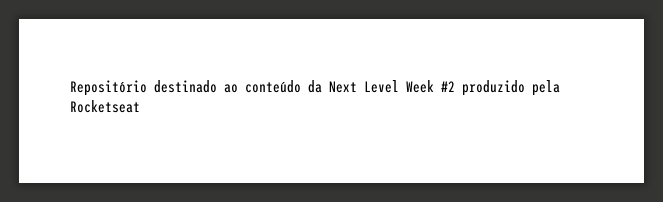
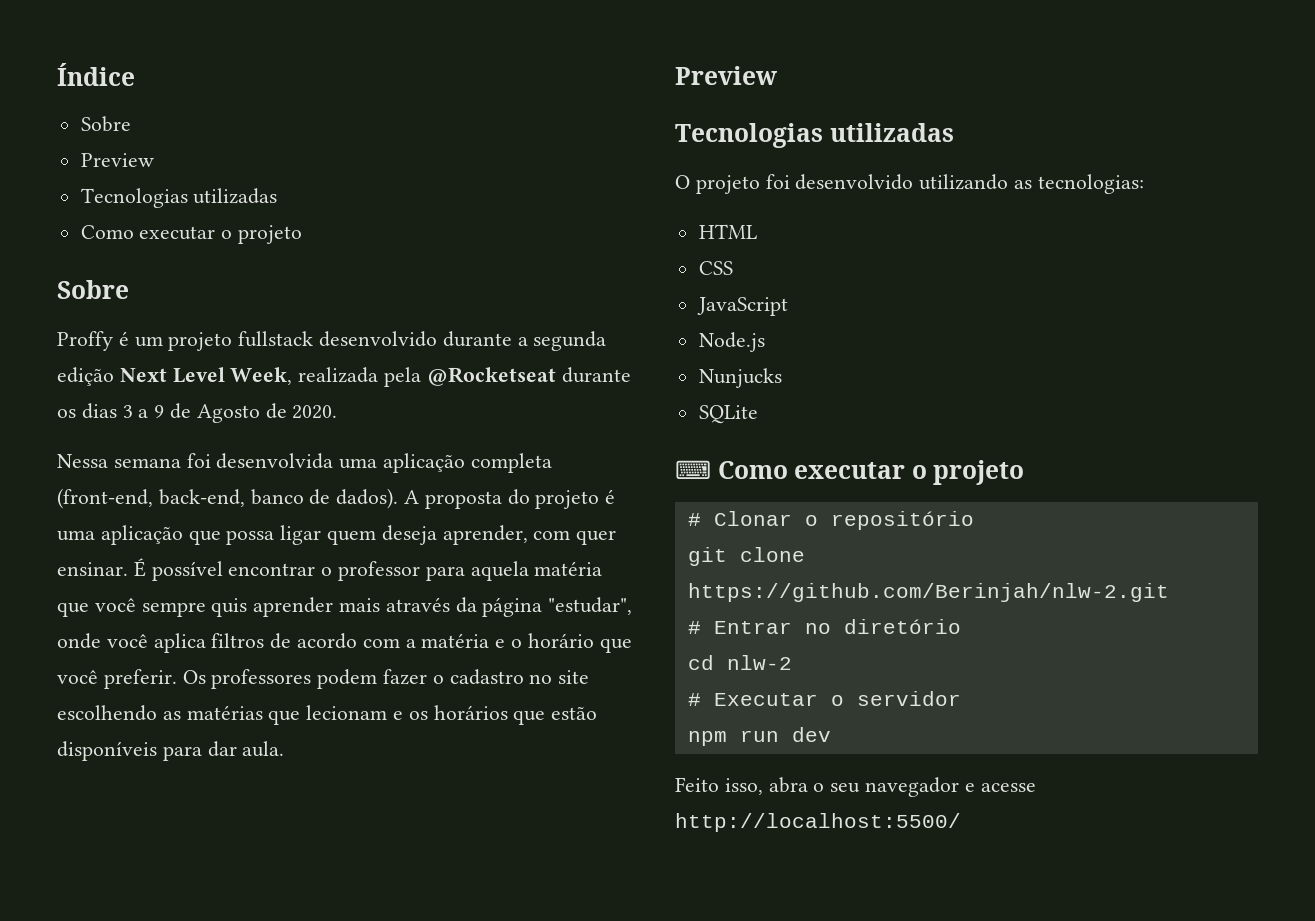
- Repositório destinado ao conteúdo da Next Level Week #2 produzido pela Rocketseat
+ Índice
+ Sobre
+ Preview
+ Tecnologias utilizadas
+ Como executar o projeto
+ Sobre
+ Proffy é um projeto fullstack desenvolvido durante a segunda edição Next Level Week, realizada pela @Rocketseat durante os dias 3 a 9 de Agosto de 2020.
+ Nessa semana foi desenvolvida uma aplicação completa (front-end, back-end, banco de dados). A proposta do projeto é uma aplicação que possa ligar quem deseja aprender, com quer ensinar. É possível encontrar o professor para aquela matéria que você sempre quis aprender mais através da página "estudar", onde você aplica filtros de acordo com a matéria e o horário que você preferir. Os professores podem fazer o cadastro no site escolhendo as matérias que lecionam e os horários que estão disponíveis para dar aula.
+ Preview
+ Tecnologias utilizadas
+ O projeto foi desenvolvido utilizando as tecnologias:
+ HTML
+ CSS
+ JavaScript
+ Node.js
+ Nunjucks
+ SQLite
+ ⌨ Como executar o projeto
+ # Clonar o repositório
+ git clone https://github.com/Berinjah/nlw-2.git
+ # Entrar no diretório
+ cd nlw-2
+ # Executar o servidor
+ npm run dev
+ Feito isso, abra o seu navegador e acesse http://localhost:5500/

